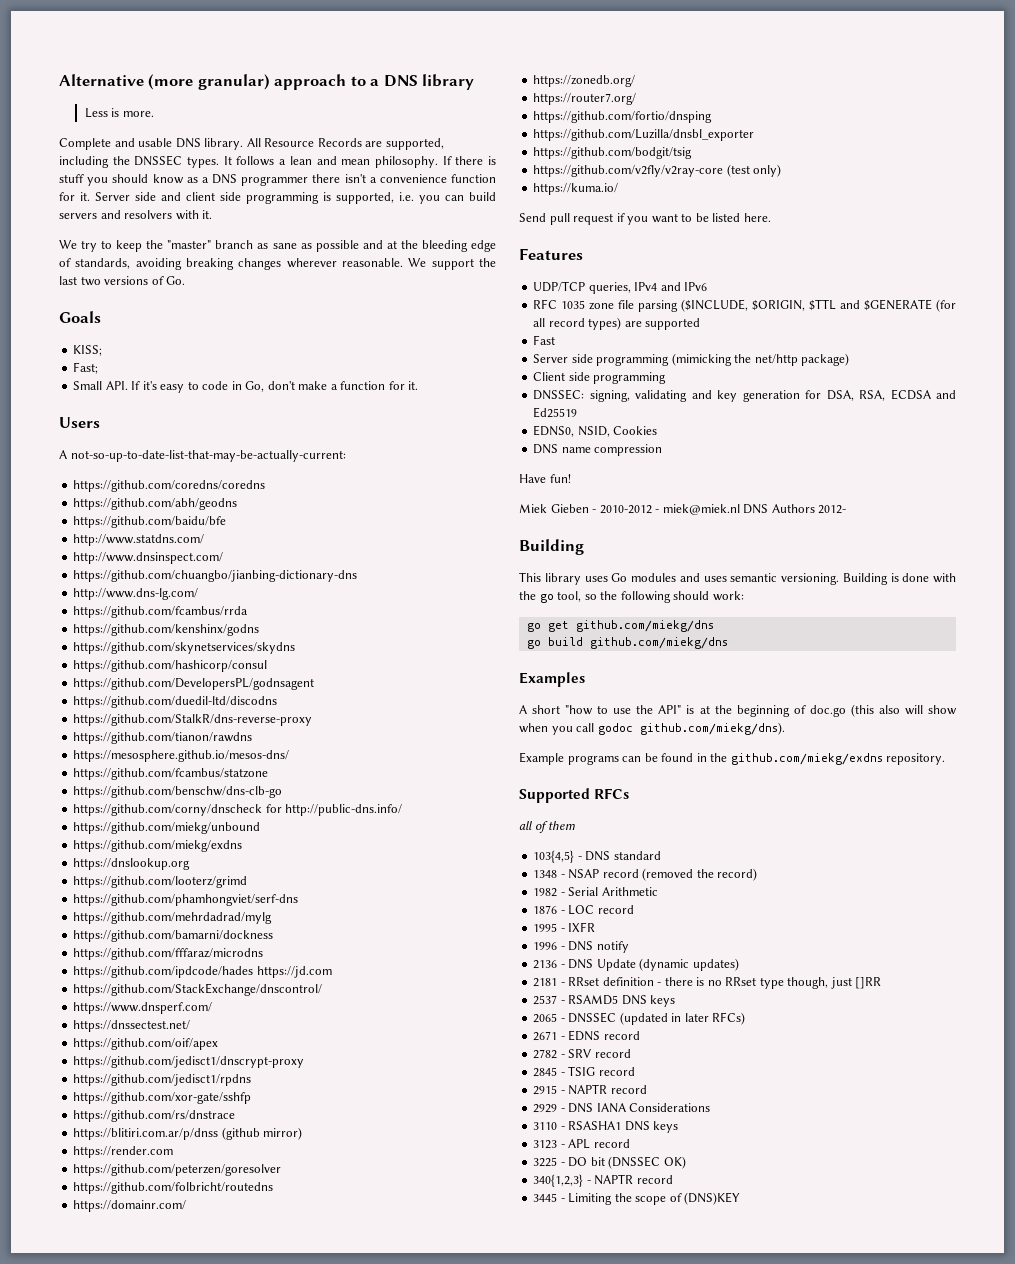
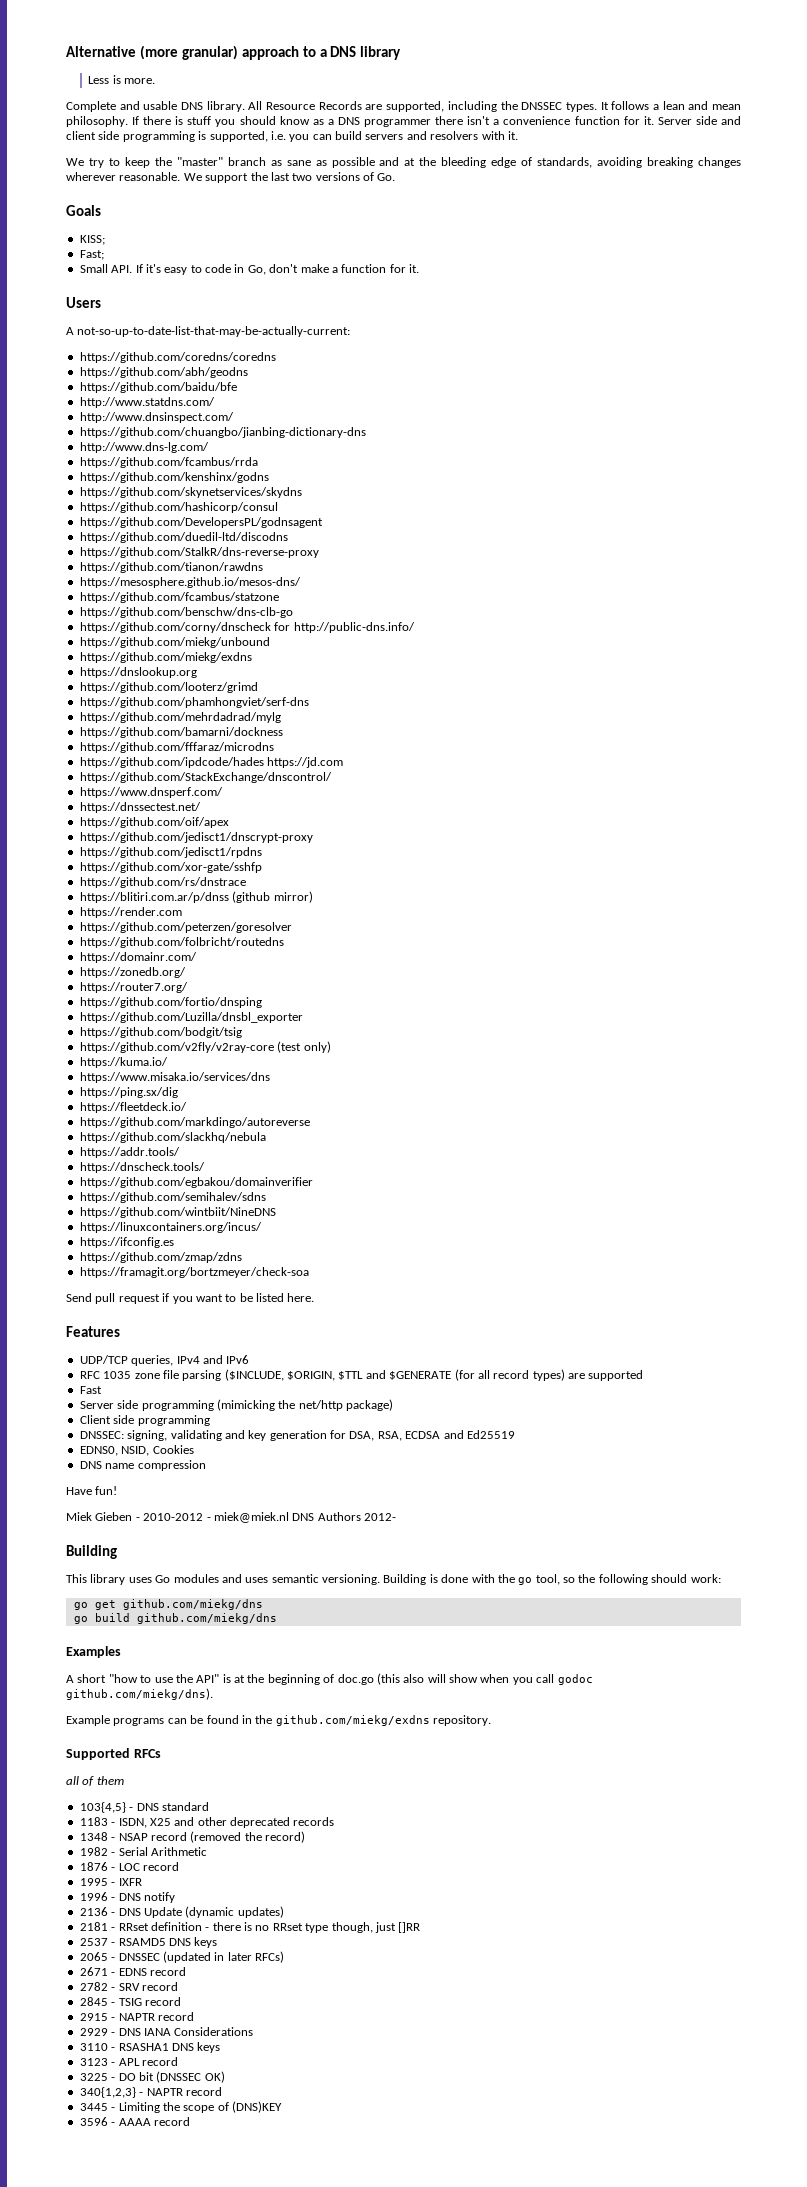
+ https://www.misaka.io/services/dns
+ https://ping.sx/dig
+ https://fleetdeck.io/
+ https://github.com/markdingo/autoreverse
+ https://github.com/slackhq/nebula
+ https://addr.tools/
+ https://dnscheck.tools/
+ https://github.com/egbakou/domainverifier
+ https://github.com/semihalev/sdns
+ https://github.com/wintbiit/NineDNS
+ https://linuxcontainers.org/incus/
+ https://ifconfig.es
+ https://github.com/zmap/zdns
+ https://framagit.org/bortzmeyer/check-soa
+ 1183 - ISDN, X25 and other deprecated records
+ 3596 - AAAA record

